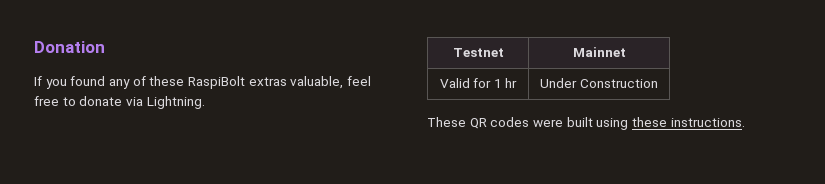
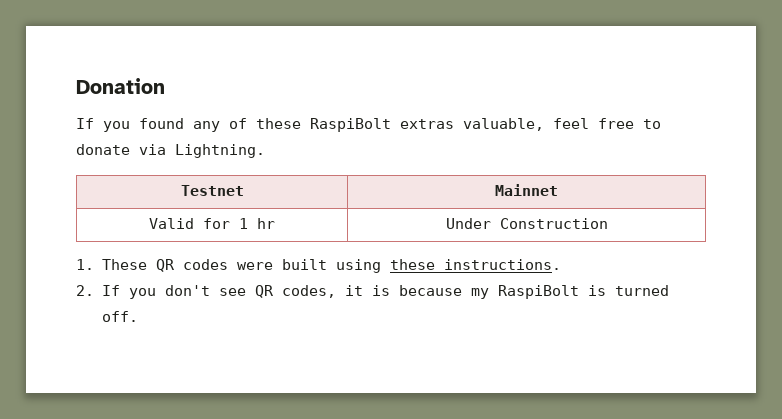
- These QR codes were built using these instructions.
+ 1. These QR codes were built using these instructions.
+ 2. If you don't see QR codes, it is because my RaspiBolt is turned off.

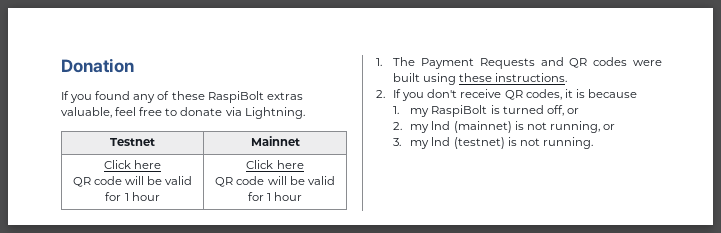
  Testnet | Mainnet
- Valid for 1 hr | Under Construction
- 1. These QR codes were built using these instructions.
+ Click here
+ QR code will be valid for 1 hour | Click here
+ QR code will be valid for 1 hour
+ 1. The Payment Requests and QR codes were built using these instructions.
- 2. If you don't see QR codes, it is because my RaspiBolt is turned off.
+ 2. If you don't receive QR codes, it is because
+ 1. my RaspiBolt is turned off, or
+ 2. my lnd (mainnet) is not running, or
+ 3. my lnd (testnet) is not running.

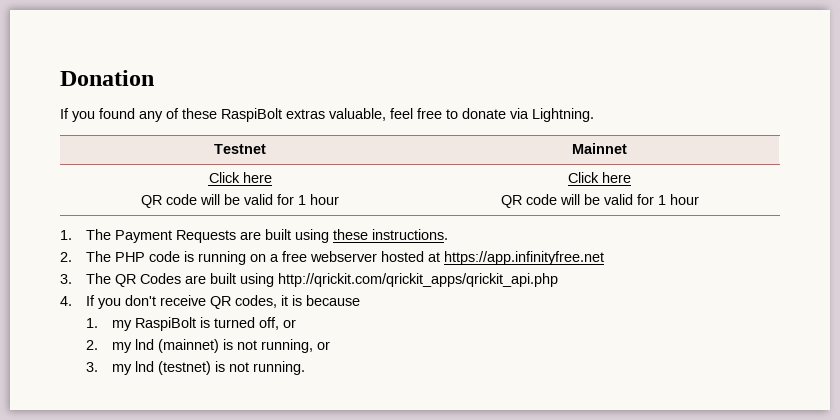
- 1. The Payment Requests and QR codes were built using these instructions.
+ 1. The Payment Requests are built using these instructions.
- 2. If you don't receive QR codes, it is because
+ 2. The PHP code is running on a free webserver hosted at https://app.infinityfree.net
+ 3. The QR Codes are built using http://qrickit.com/qrickit_apps/qrickit_api.php
+ 4. If you don't receive QR codes, it is because

